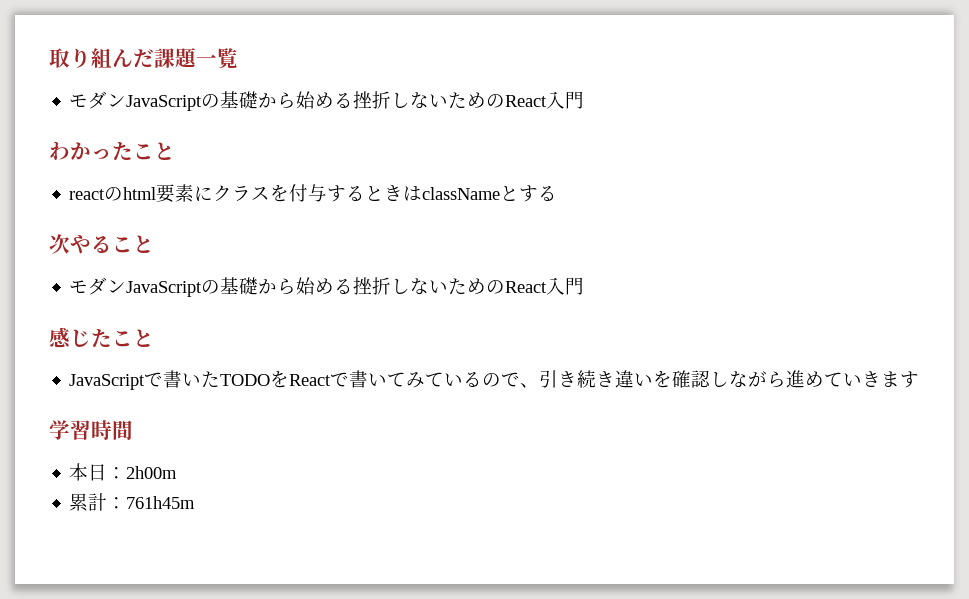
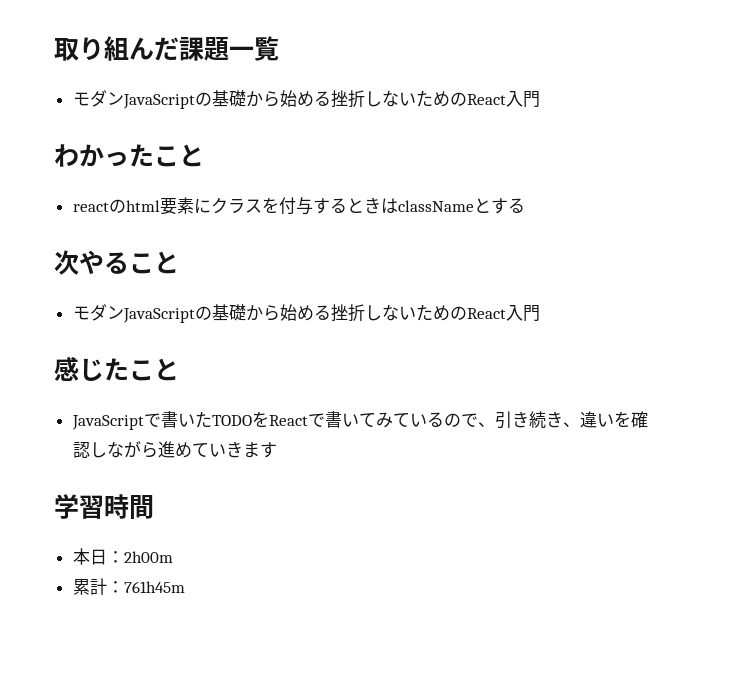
- JavaScriptで書いたTODOをReactで書いてみているので、引き続き違いを確認しながら進めていきます
+ JavaScriptで書いたTODOをReactで書いてみているので、引き続き、違いを確認しながら進めていきます

